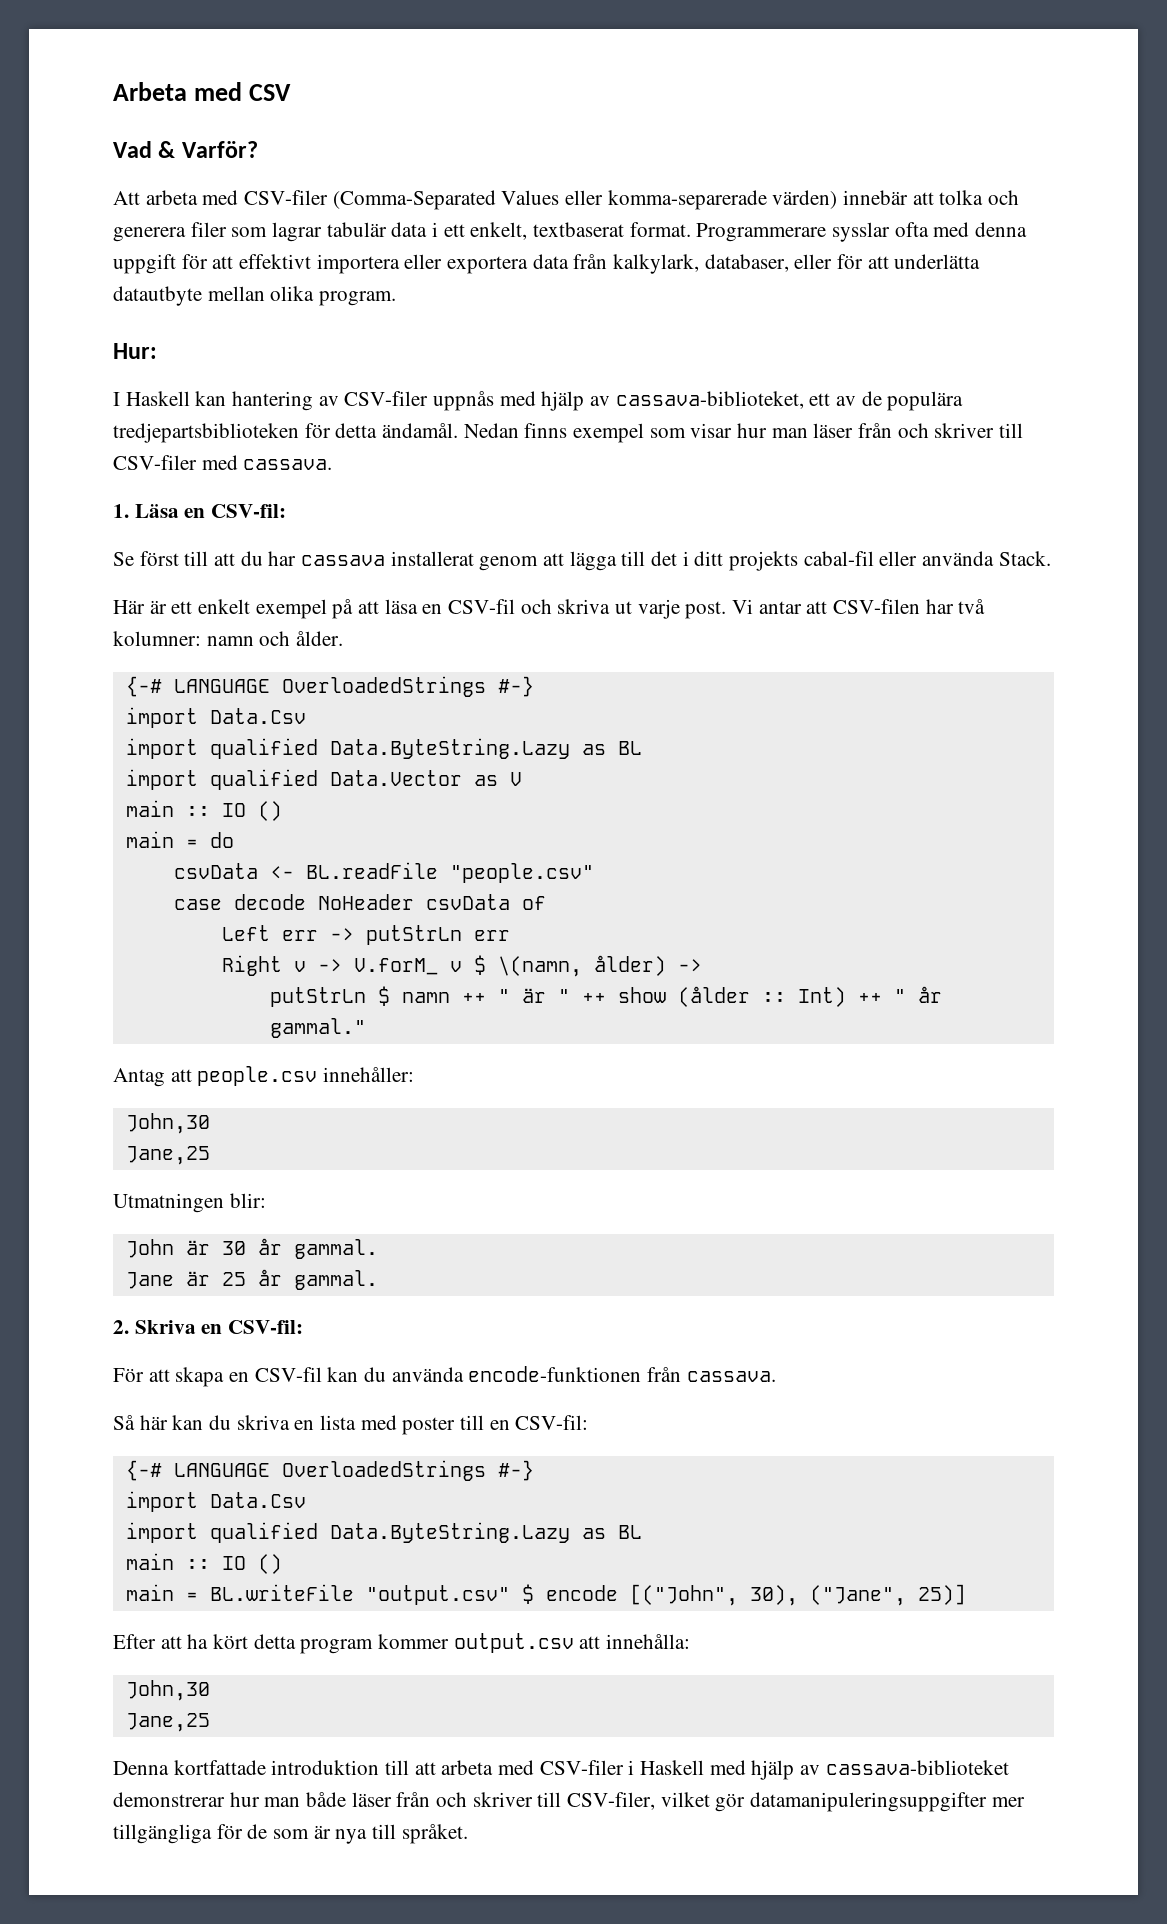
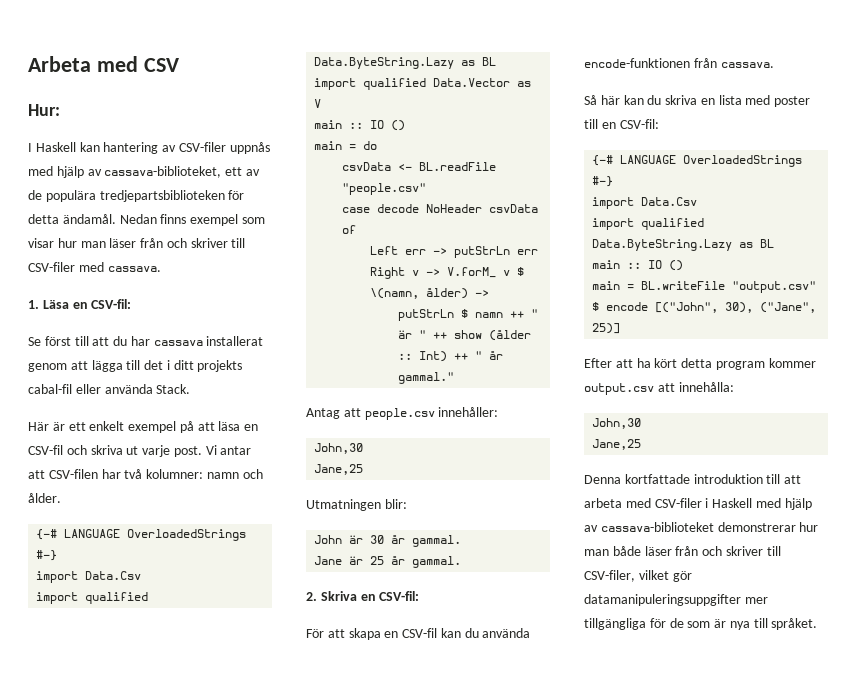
- Vad & Varför?
- Att arbeta med CSV-filer (Comma-Separated Values eller komma-separerade värden) innebär att tolka och generera filer som lagrar tabulär data i ett enkelt, textbaserat format. Programmerare sysslar ofta med denna uppgift för att effektivt importera eller exportera data från kalkylark, databaser, eller för att underlätta datautbyte mellan olika program.

